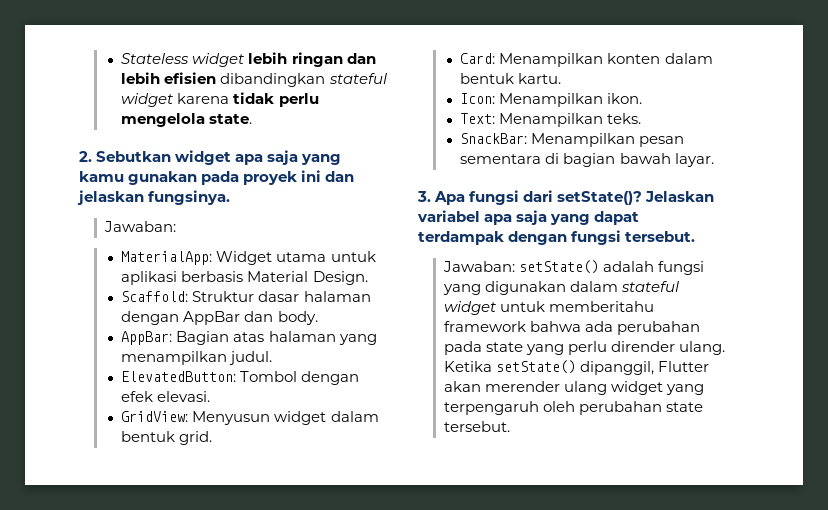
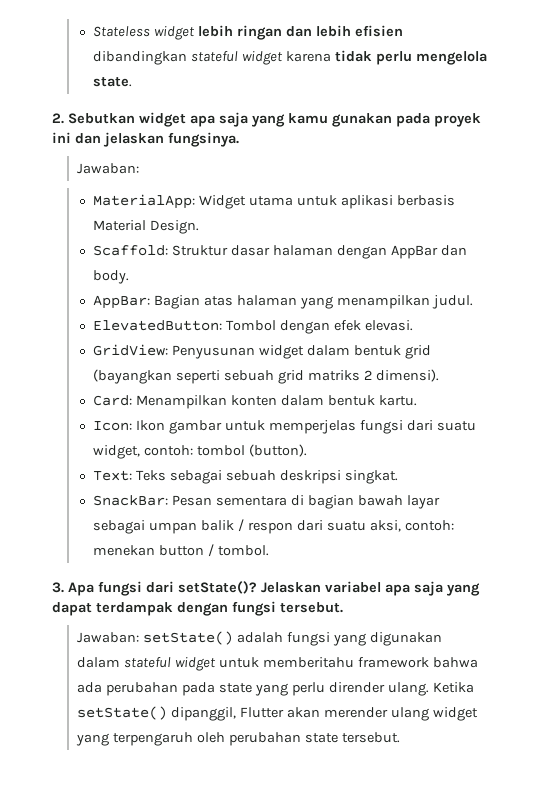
- GridView: Menyusun widget dalam bentuk grid.
+ GridView: Penyusunan widget dalam bentuk grid (bayangkan seperti sebuah grid matriks 2 dimensi).
- Icon: Menampilkan ikon.
- Text: Menampilkan teks.
+ Icon: Ikon gambar untuk memperjelas fungsi dari suatu widget, contoh: tombol (button).
+ Text: Teks sebagai sebuah deskripsi singkat.
- SnackBar: Menampilkan pesan sementara di bagian bawah layar.
+ SnackBar: Pesan sementara di bagian bawah layar sebagai umpan balik / respon dari suatu aksi, contoh: menekan button / tombol.

